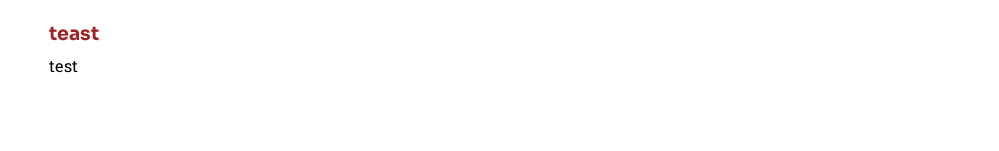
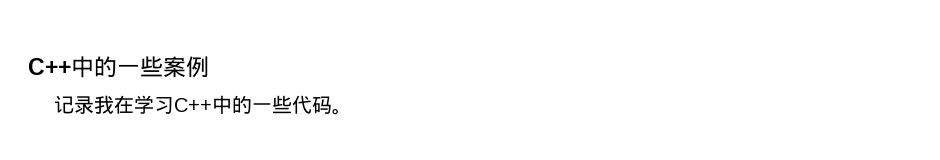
- teast
- test
+ C++中的一些案例
+ 记录我在学习C++中的一些代码。

